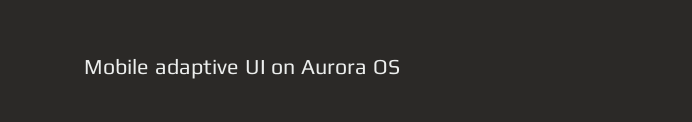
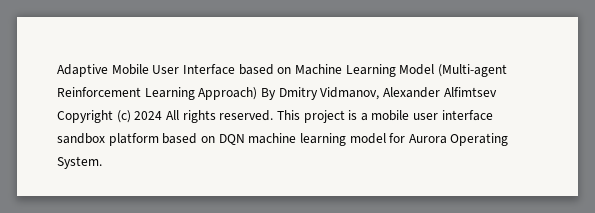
- Mobile adaptive UI on Aurora OS
+ Adaptive Mobile User Interface based on Machine Learning Model (Multi-agent Reinforcement Learning Approach) By Dmitry Vidmanov, Alexander Alfimtsev Copyright (c) 2024 All rights reserved. This project is a mobile user interface sandbox platform based on DQN machine learning model for Aurora Operating System.

